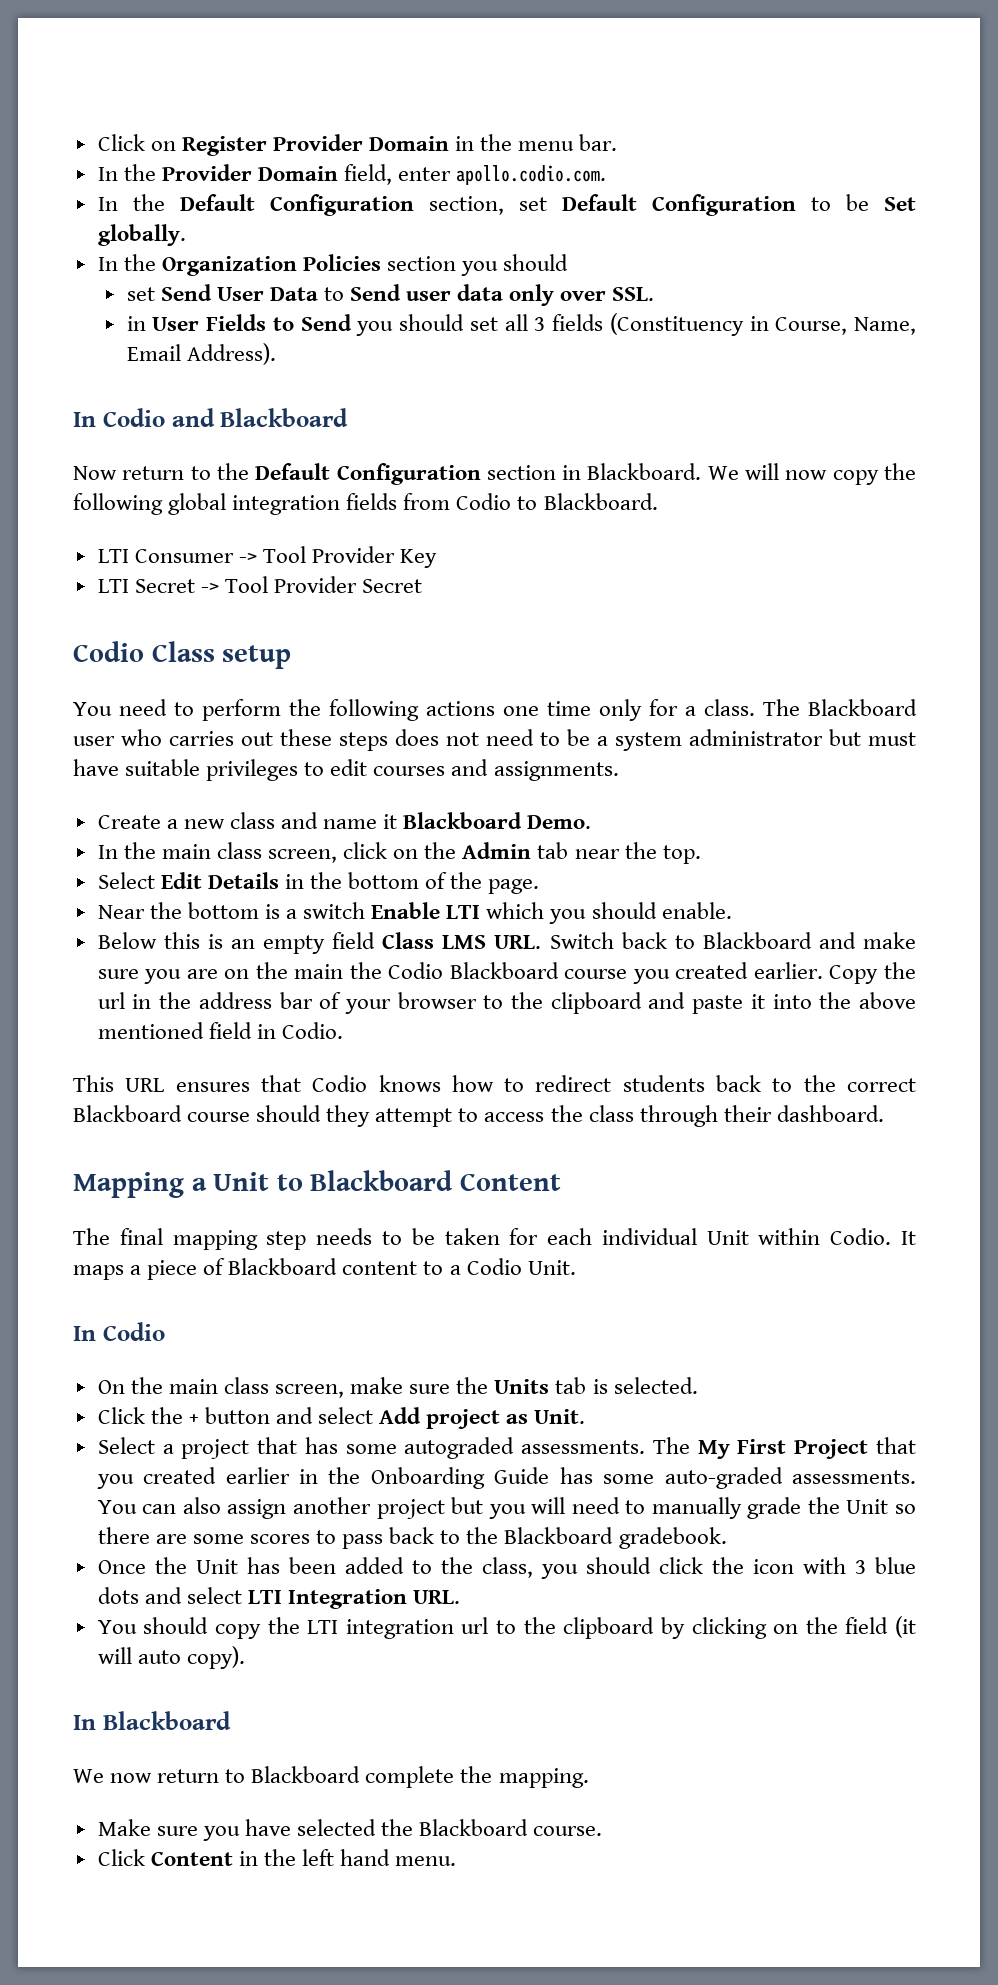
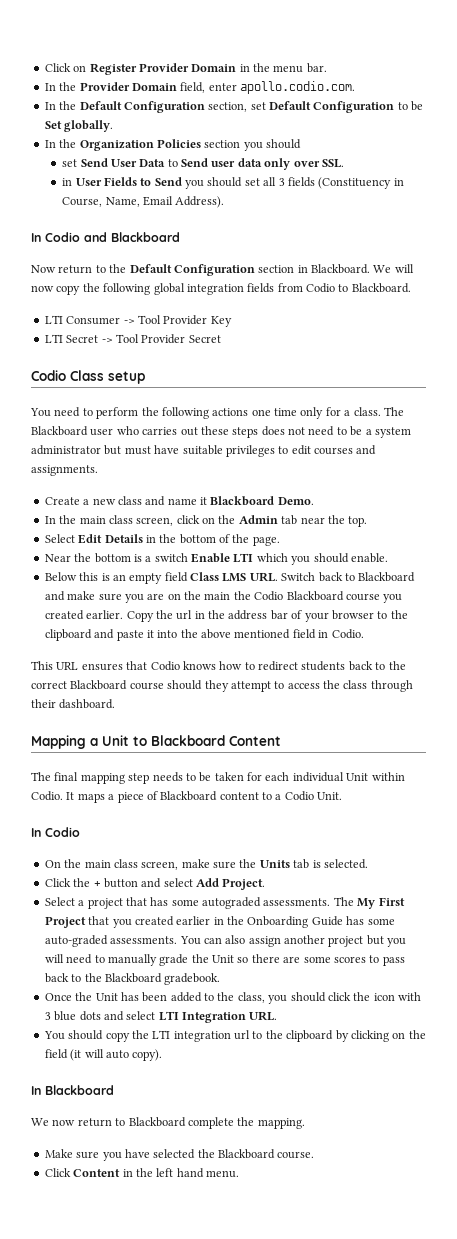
- Click the + button and select Add project as Unit.
+ Click the + button and select Add Project.

